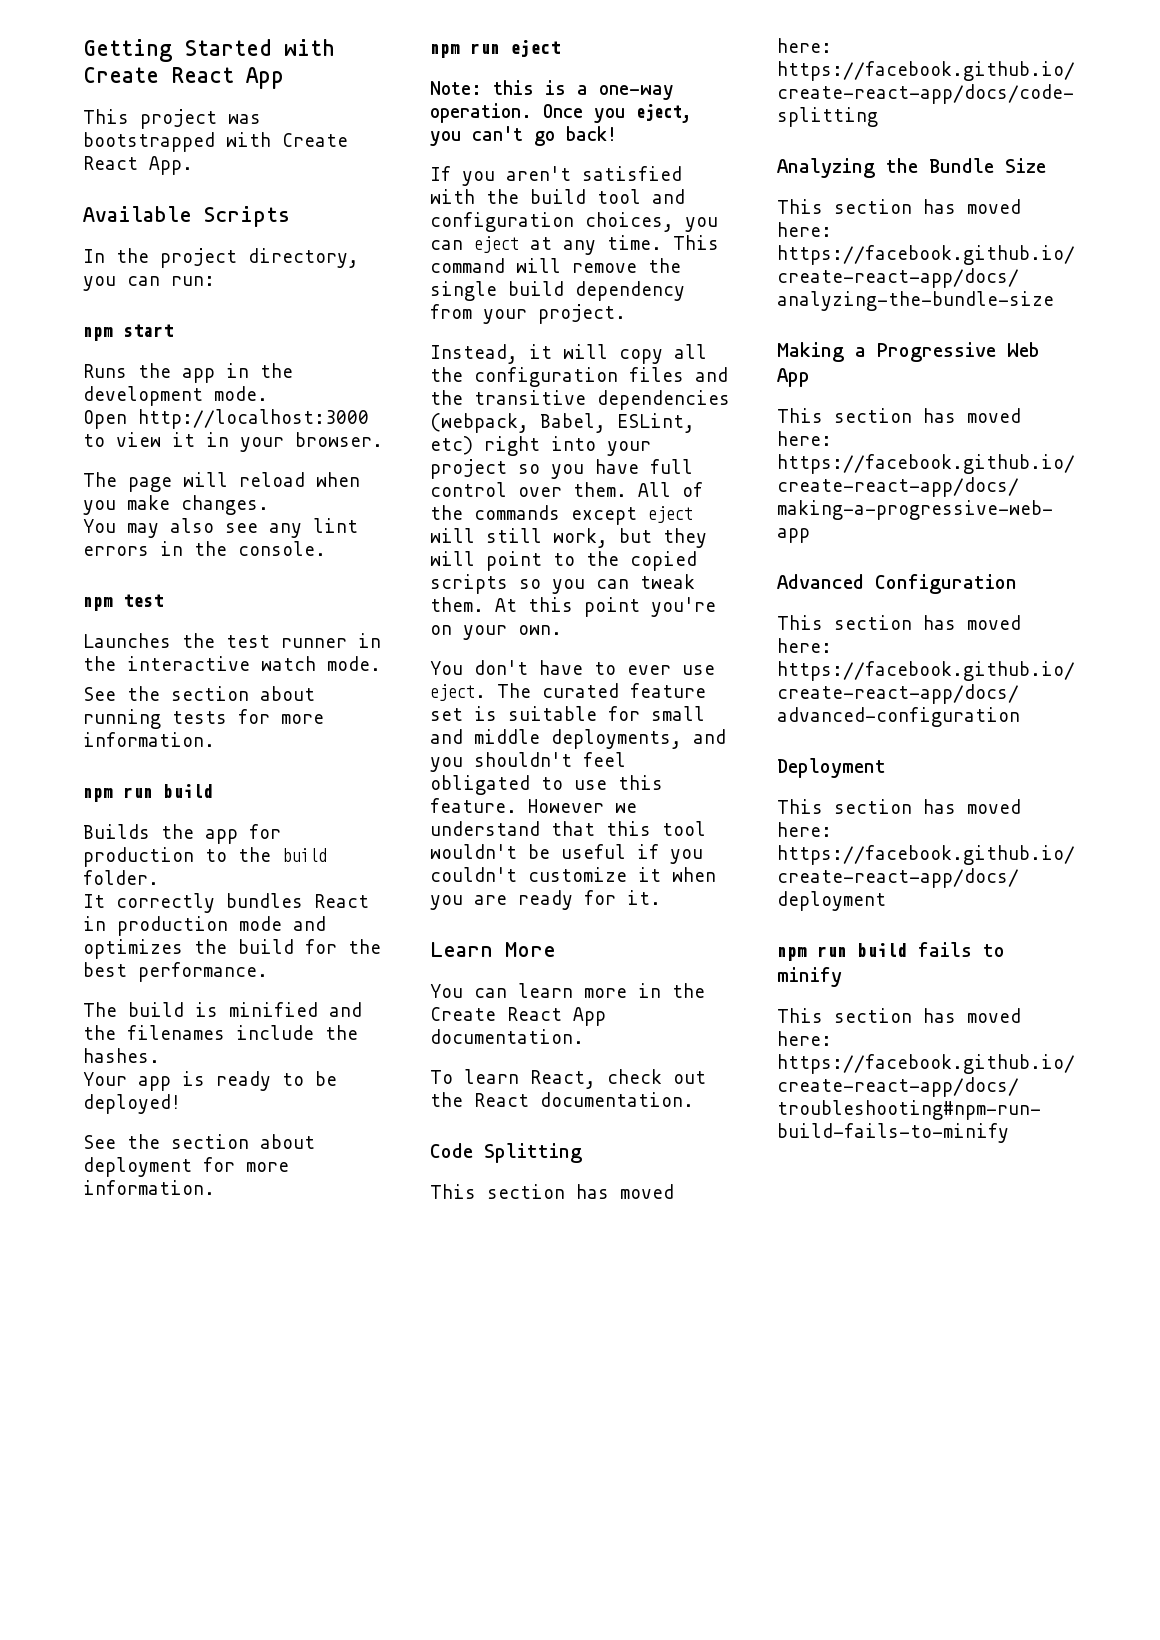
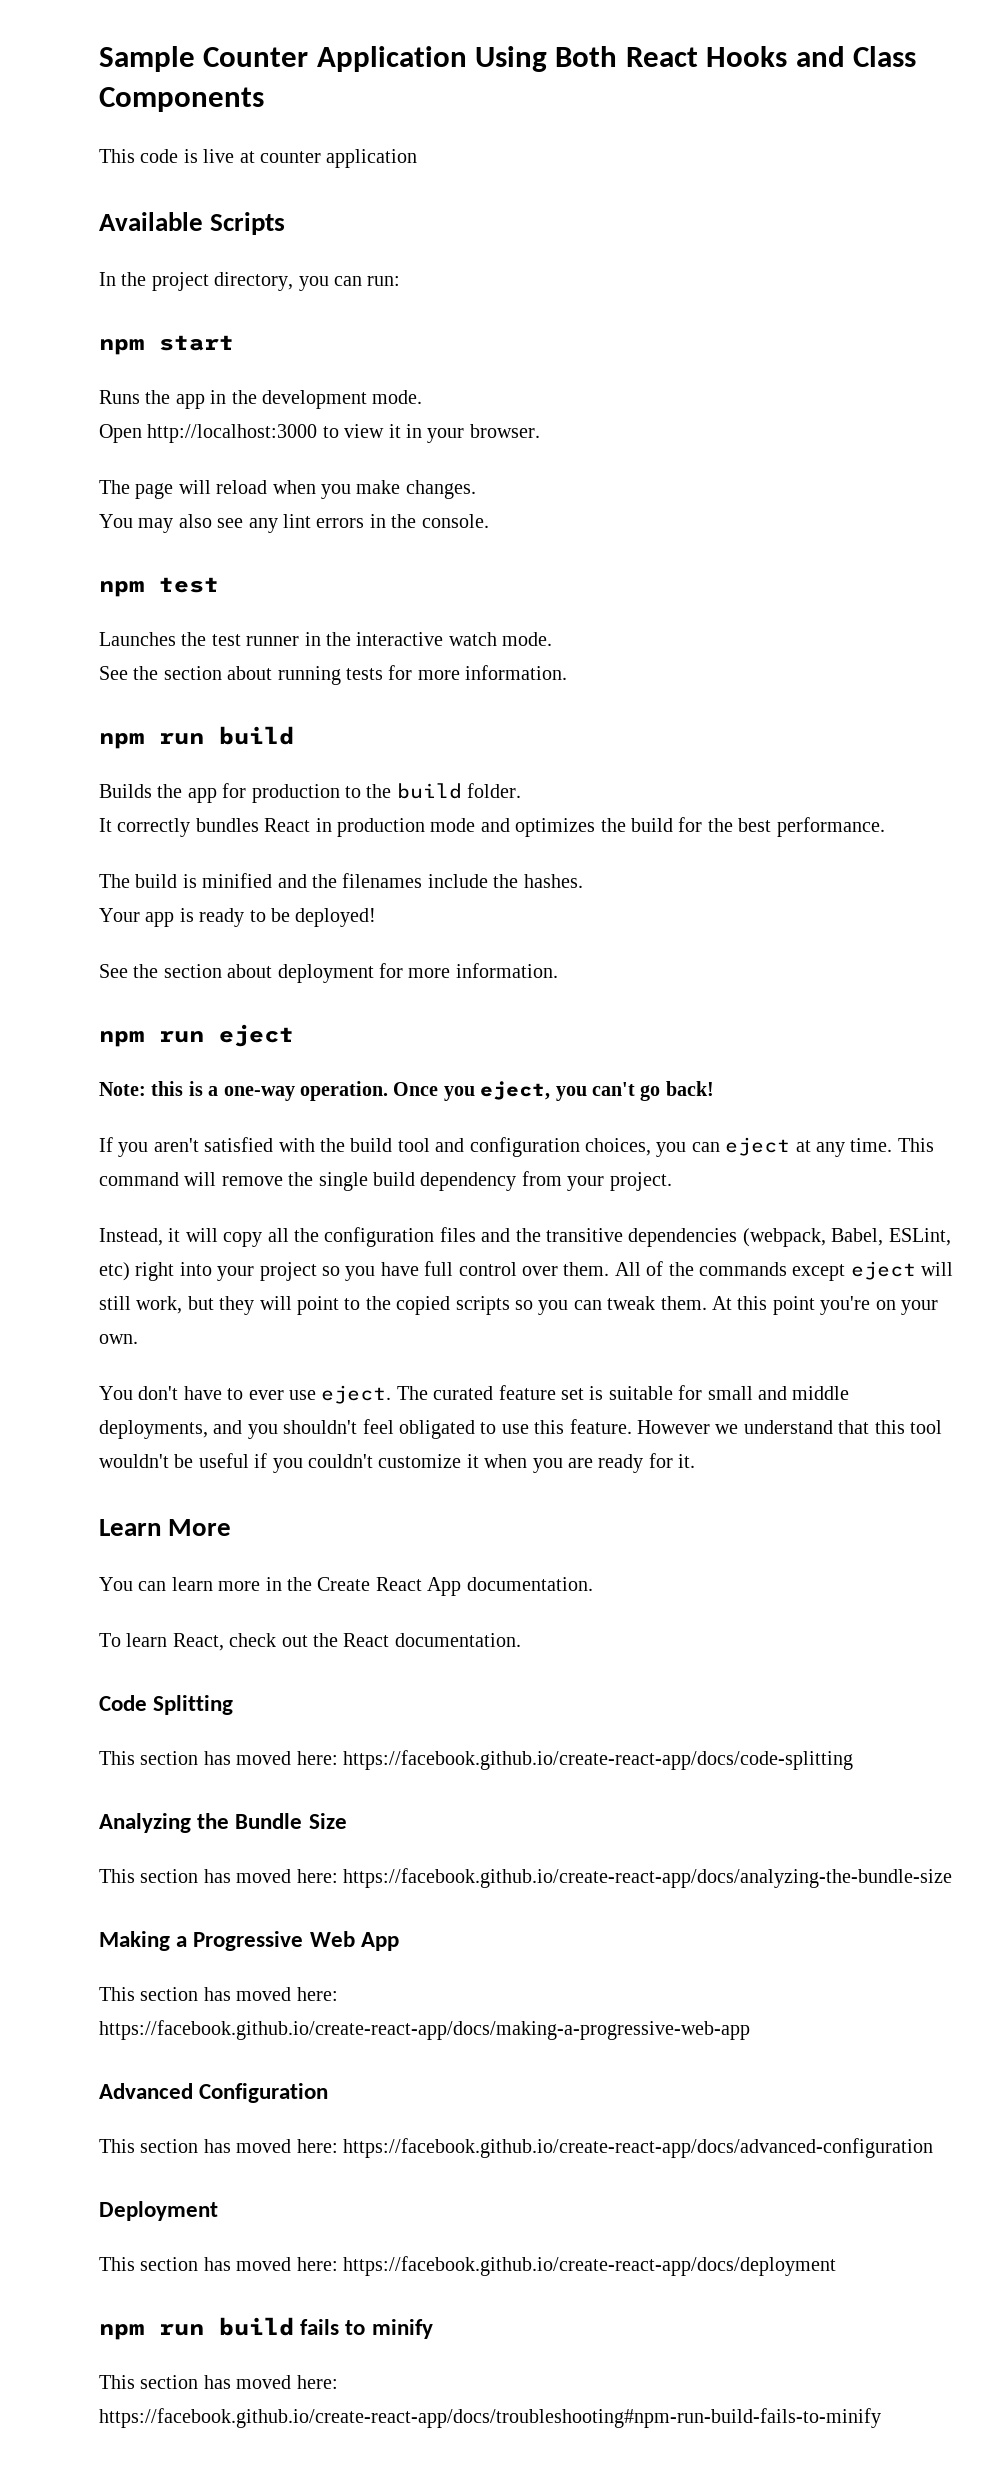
- Getting Started with Create React App
- This project was bootstrapped with Create React App.
+ Sample Counter Application Using Both React Hooks and Class Components
+ This code is live at counter application

